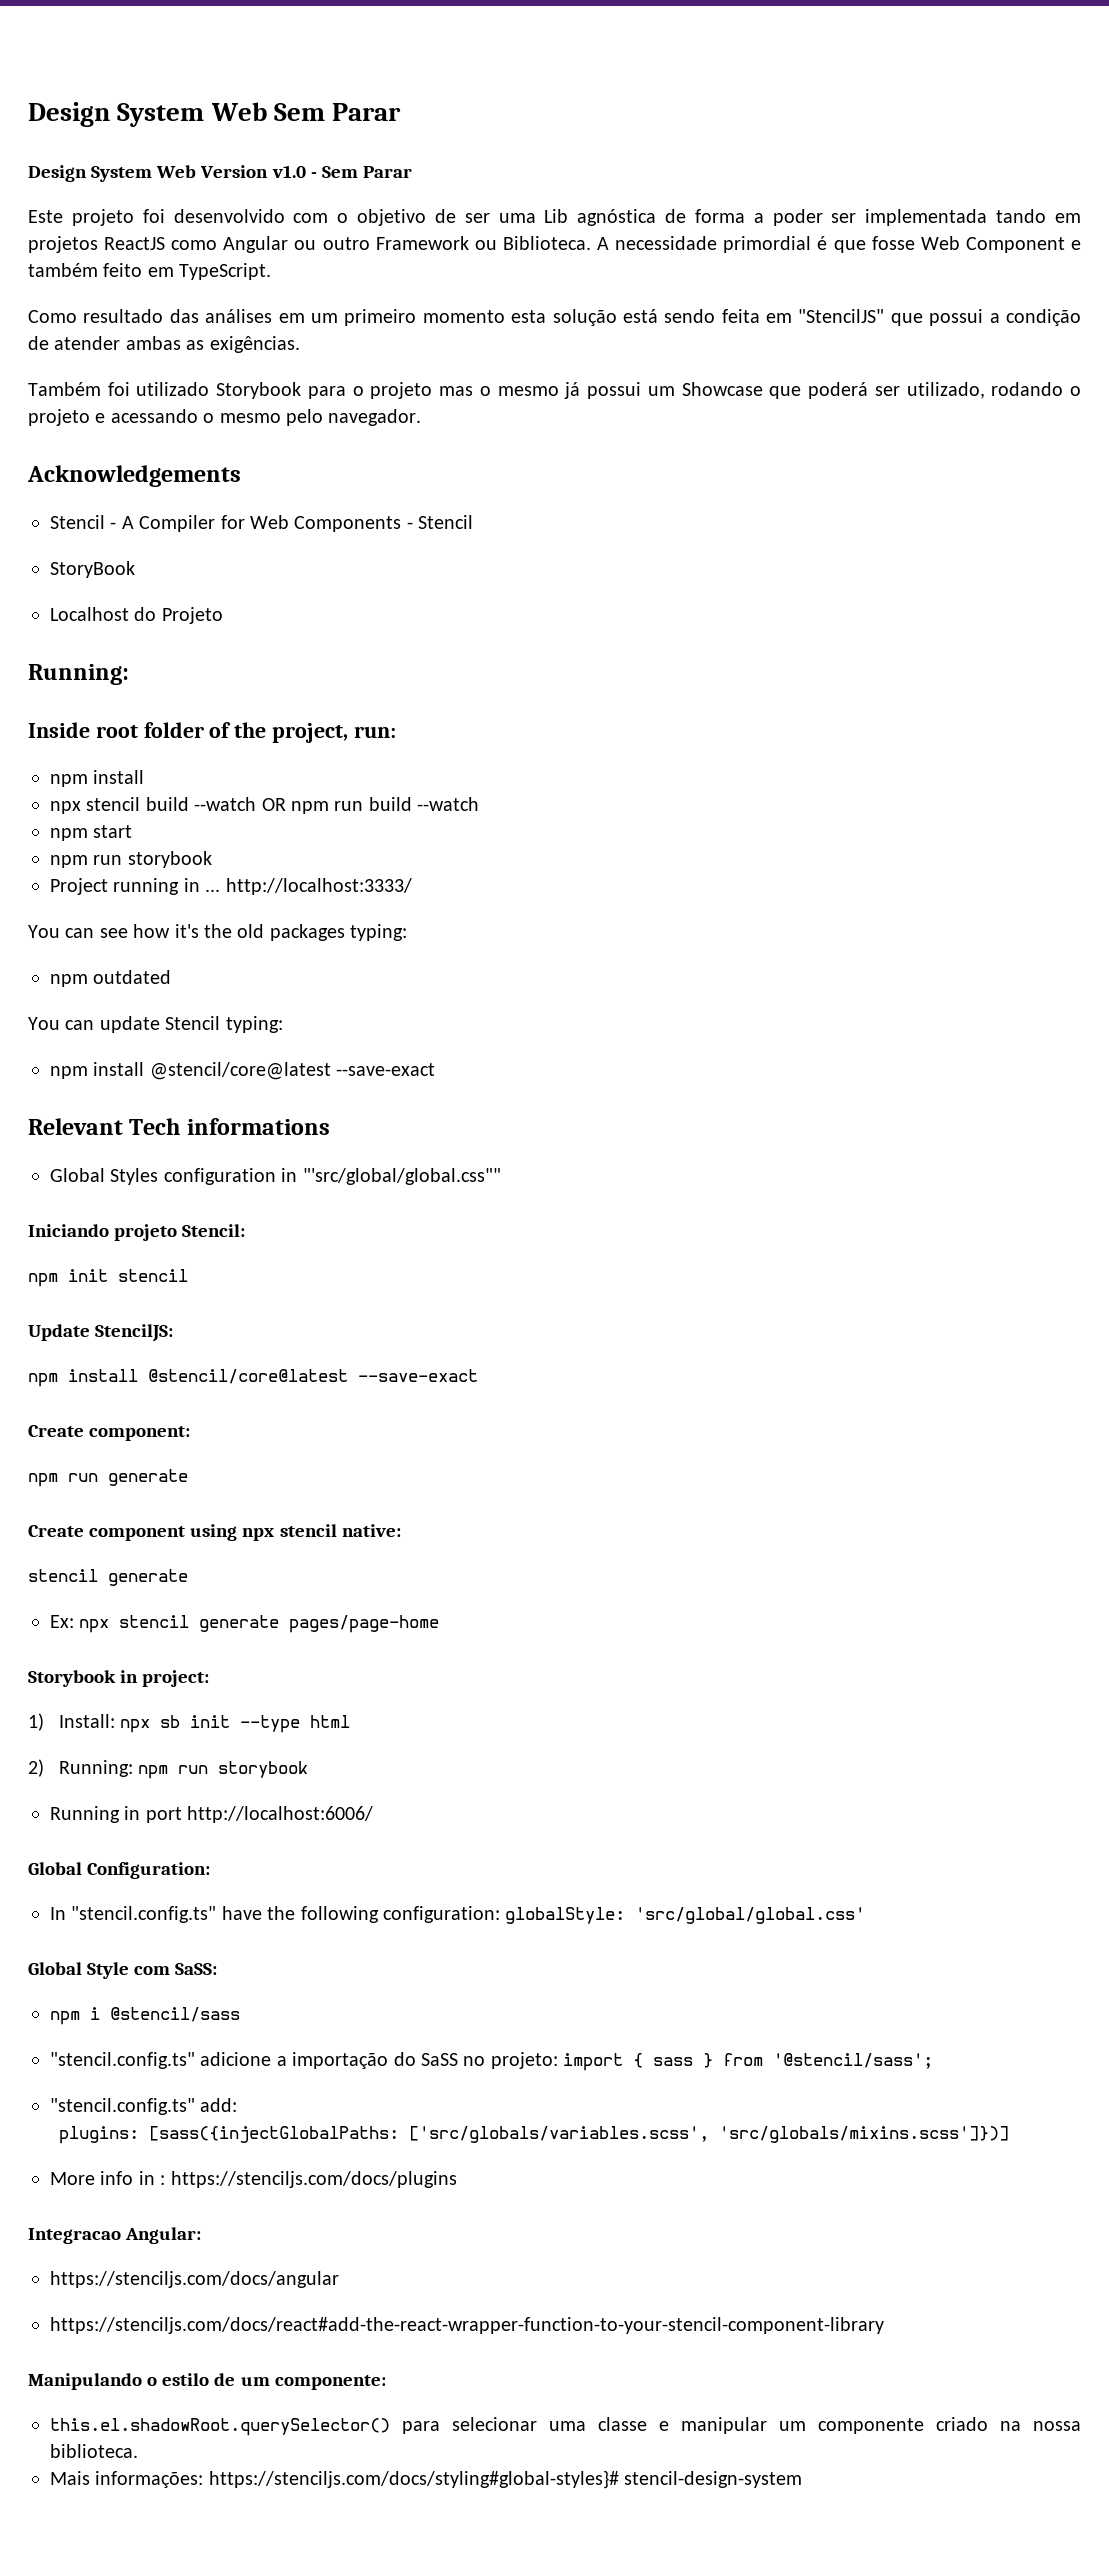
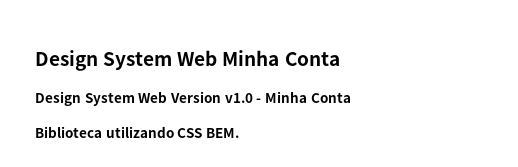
- Design System Web Sem Parar
+ Design System Web Minha Conta
- Design System Web Version v1.0 - Sem Parar
- Este projeto foi desenvolvido com o objetivo de ser uma Lib agnóstica de forma a poder ser implementada tando em projetos ReactJS como Angular ou outro Framework ou Biblioteca. A necessidade primordial é que fosse Web Component e também feito em TypeScript.
- Como resultado das análises em um primeiro momento esta solução está sendo feita em "StencilJS" que possui a condição de atender ambas as exigências.
- Também foi utilizado Storybook para o projeto mas o mesmo já possui um Showcase que poderá ser utilizado, rodando o projeto e acessando o mesmo pelo navegador.
- Acknowledgements
- Stencil - A Compiler for Web Components - Stencil
- StoryBook
- Localhost do Projeto
- Running:
- Inside root folder of the project, run:
- npm install
- npx stencil build --watch OR npm run build --watch
- npm start
- npm run storybook
- Project running in ... http://localhost:3333/
- You can see how it's the old packages typing:
- npm outdated
- You can update Stencil typing:
- npm install @stencil/core@latest --save-exact
- Relevant Tech informations
- Global Styles configuration in "'src/global/global.css""
- Iniciando projeto Stencil:
- npm init stencil
- Update StencilJS:
- npm install @stencil/core@latest --save-exact
- Create component:
- npm run generate
- Create component using npx stencil native:
- stencil generate
- Ex: npx stencil generate pages/page-home
- Storybook in project:
- 1) Install: npx sb init --type html
- 2) Running: npm run storybook
- Running in port http://localhost:6006/
- Global Configuration:
- In "stencil.config.ts" have the following configuration: globalStyle: 'src/global/global.css'
- Global Style com SaSS:
- npm i @stencil/sass
- "stencil.config.ts" adicione a importação do SaSS no projeto: import { sass } from '@stencil/sass';
- "stencil.config.ts" add:
- plugins: [sass({injectGlobalPaths: ['src/globals/variables.scss', 'src/globals/mixins.scss']})]
- More info in : https://stenciljs.com/docs/plugins
- Integracao Angular:
- https://stenciljs.com/docs/angular
- https://stenciljs.com/docs/react#add-the-react-wrapper-function-to-your-stencil-component-library
- Manipulando o estilo de um componente:
- this.el.shadowRoot.querySelector() para selecionar uma classe e manipular um componente criado na nossa biblioteca.
- Mais informações: https://stenciljs.com/docs/styling#global-styles}# stencil-design-system
+ Design System Web Version v1.0 - Minha Conta
+ Biblioteca utilizando CSS BEM.

